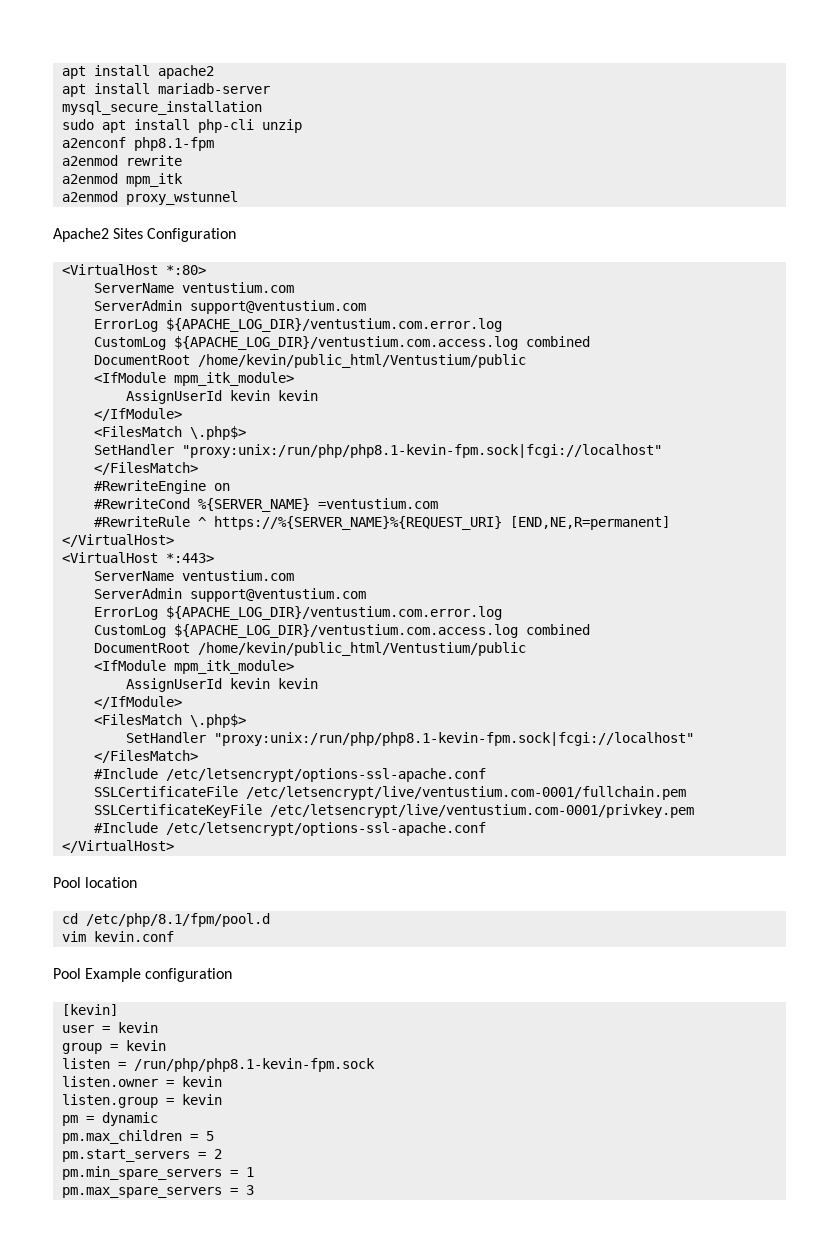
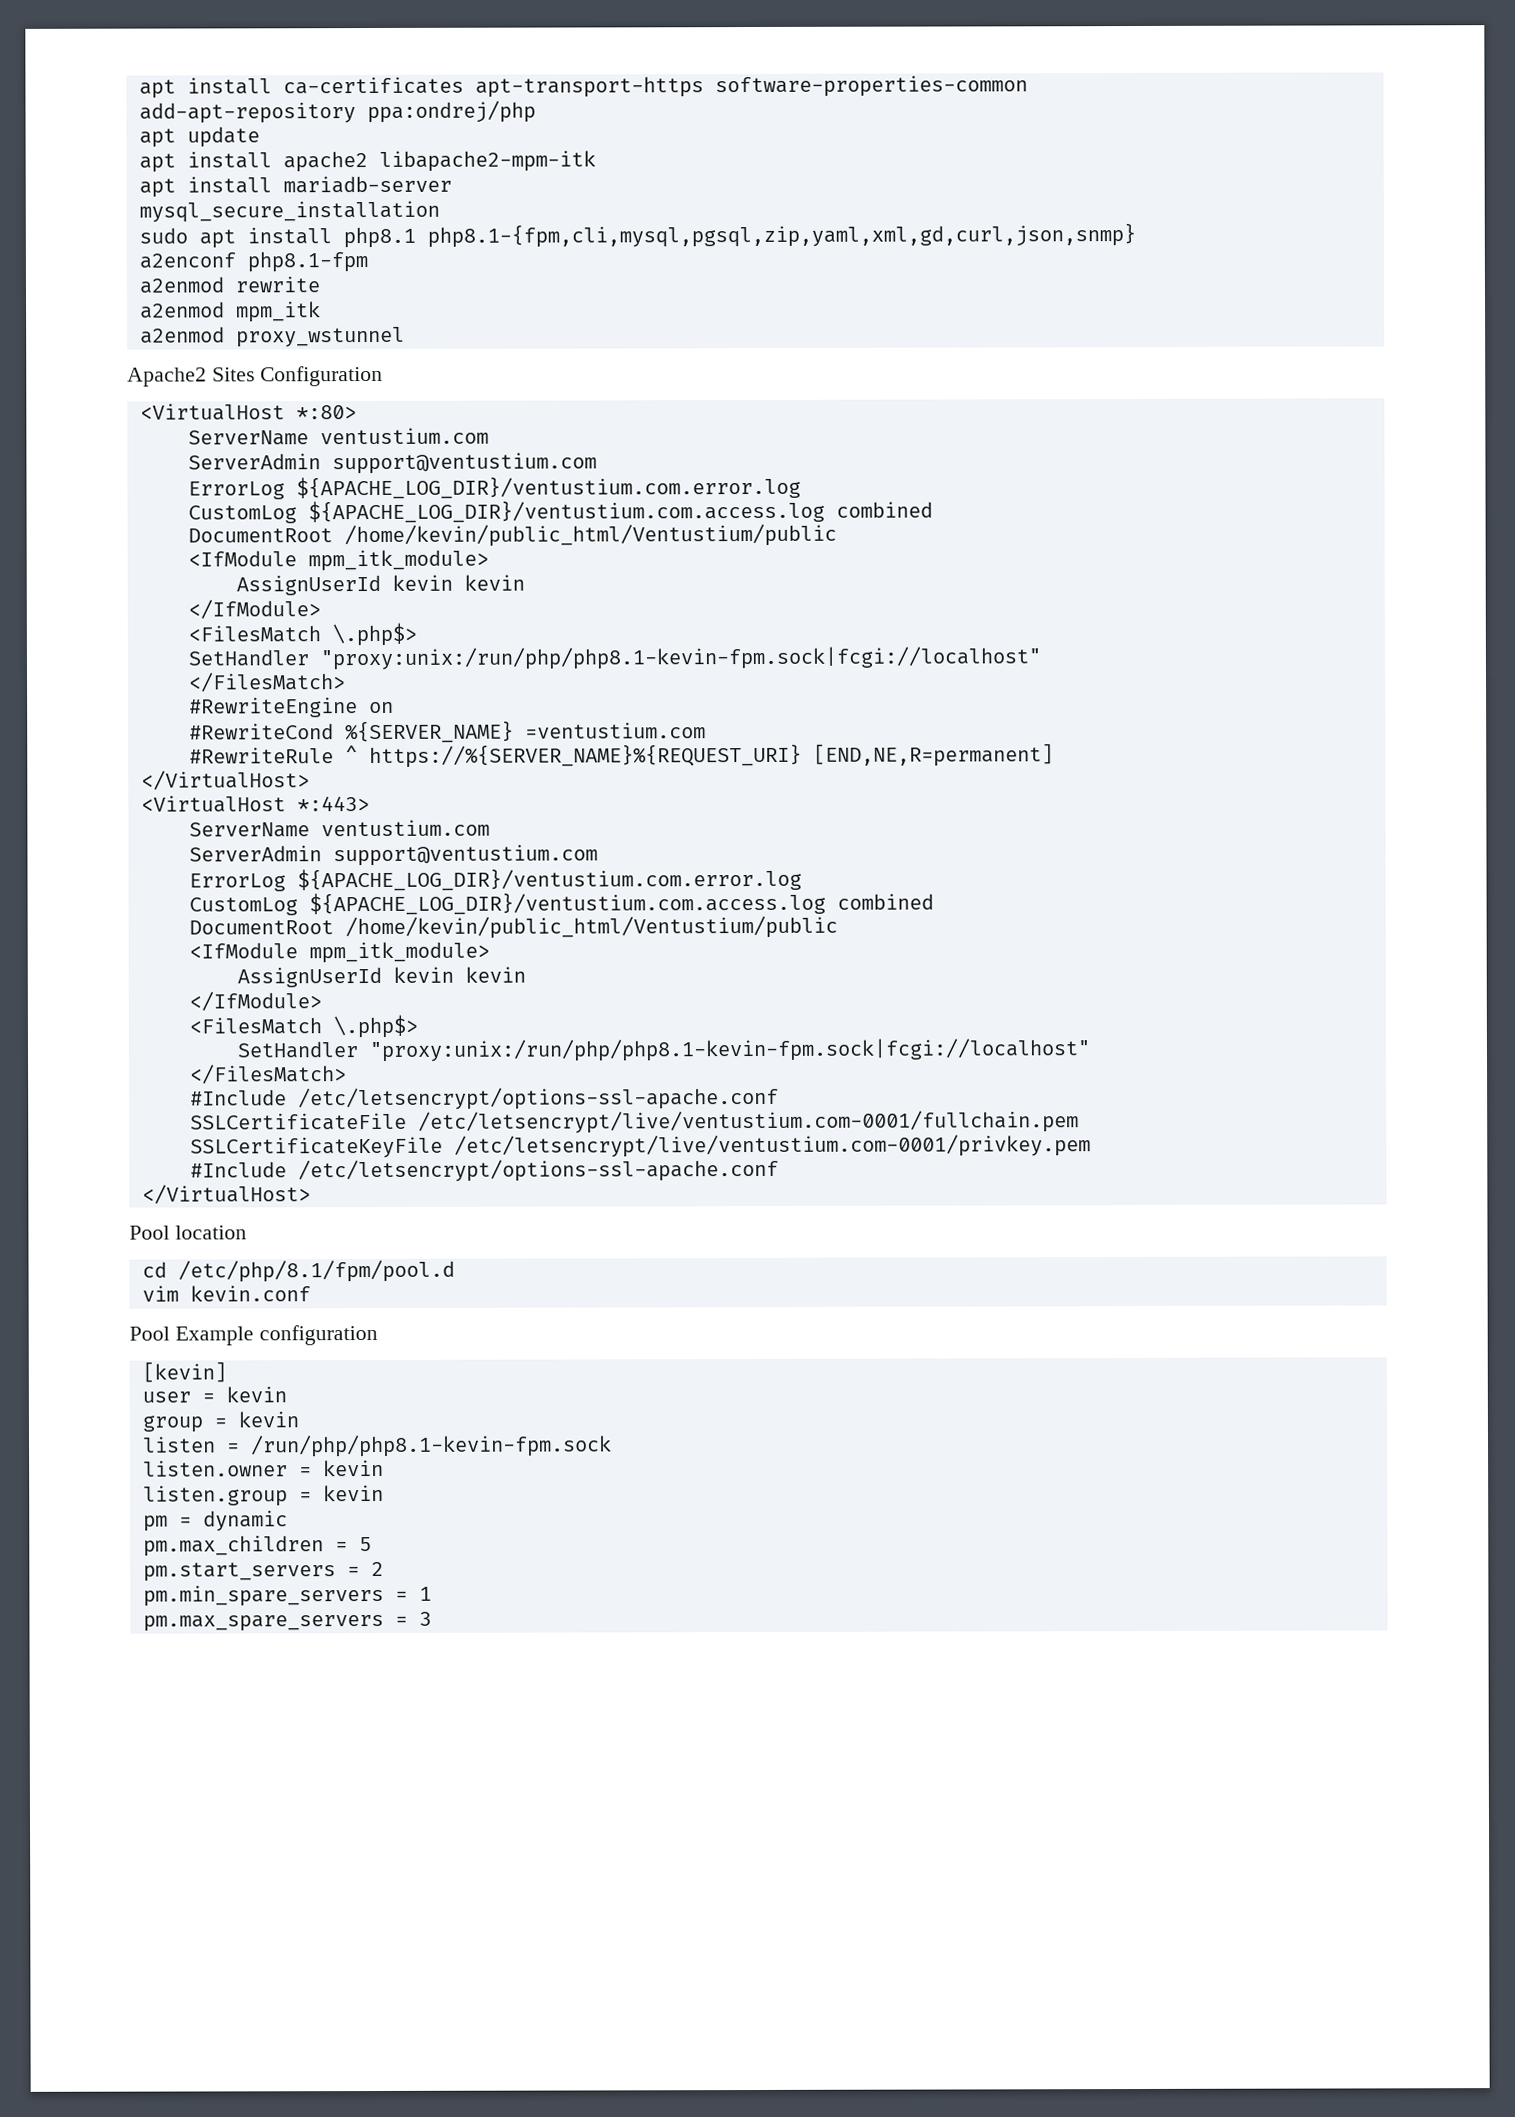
- apt install apache2
+ apt install ca-certificates apt-transport-https software-properties-common
+ add-apt-repository ppa:ondrej/php
+ apt update
+ apt install apache2 libapache2-mpm-itk
- sudo apt install php-cli unzip
+ sudo apt install php8.1 php8.1-{fpm,cli,mysql,pgsql,zip,yaml,xml,gd,curl,json,snmp}

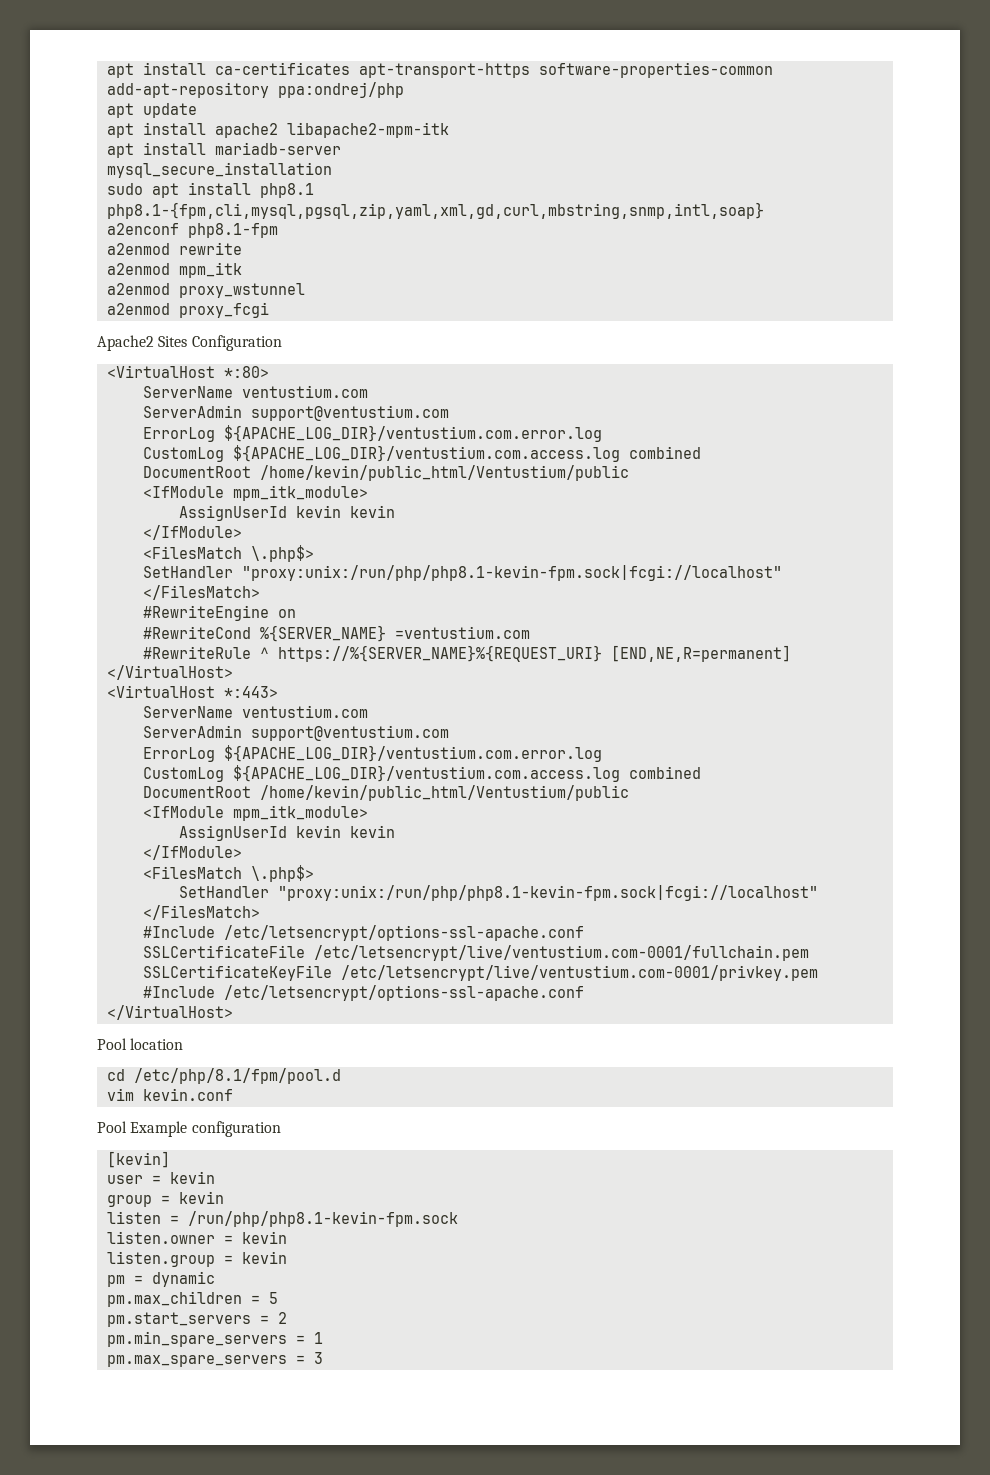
- sudo apt install php8.1 php8.1-{fpm,cli,mysql,pgsql,zip,yaml,xml,gd,curl,json,snmp}
+ sudo apt install php8.1 php8.1-{fpm,cli,mysql,pgsql,zip,yaml,xml,gd,curl,mbstring,snmp,intl,soap}
+ a2enmod proxy_fcgi

